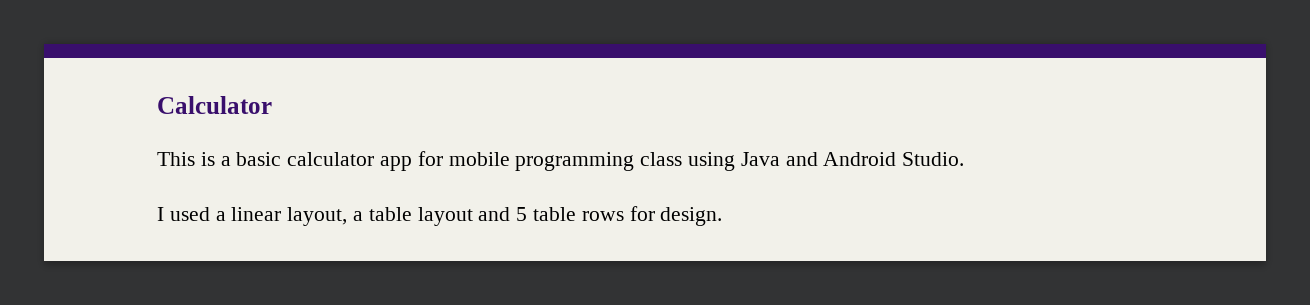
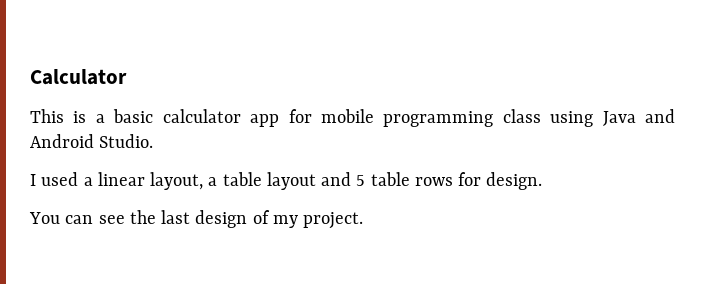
+ You can see the last design of my project.

